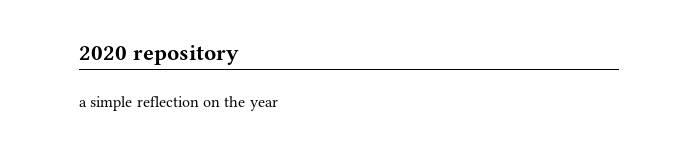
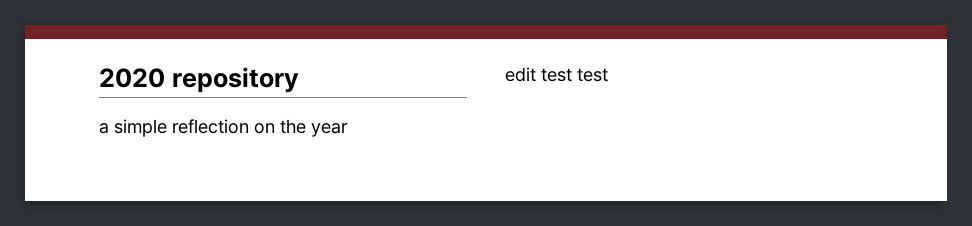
+ edit test test

